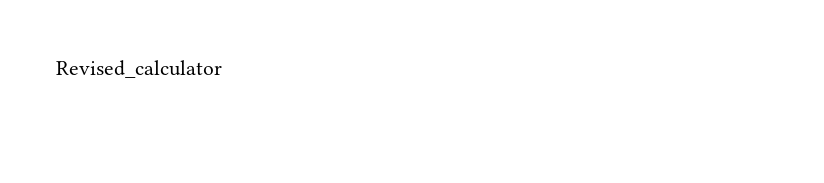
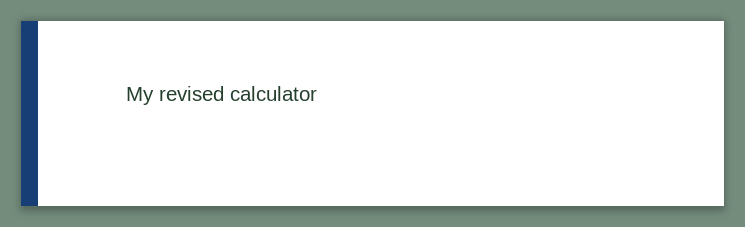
- Revised_calculator
+ My revised calculator

